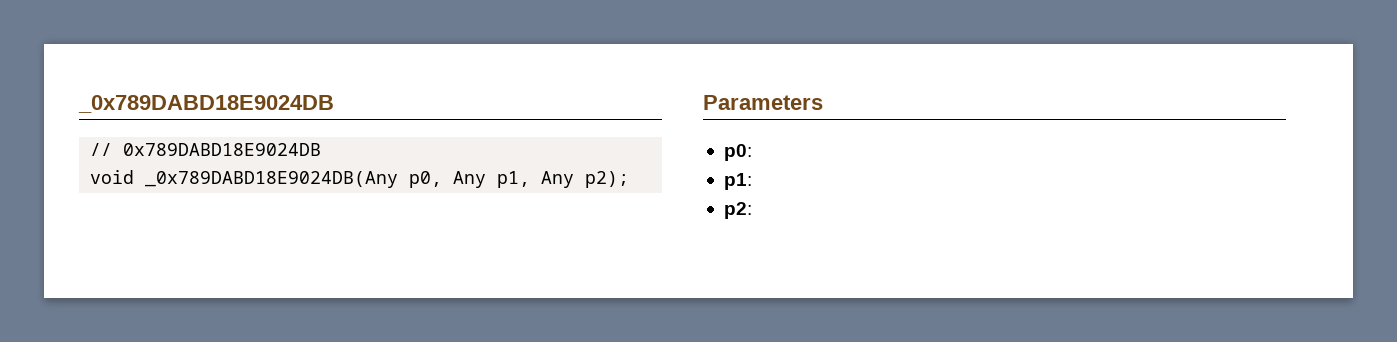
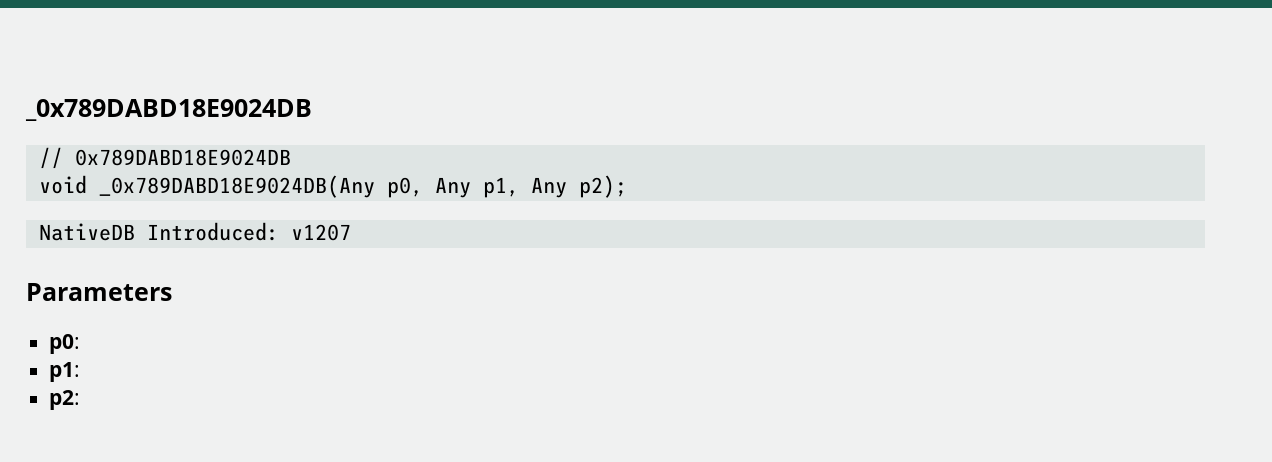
+ NativeDB Introduced: v1207

